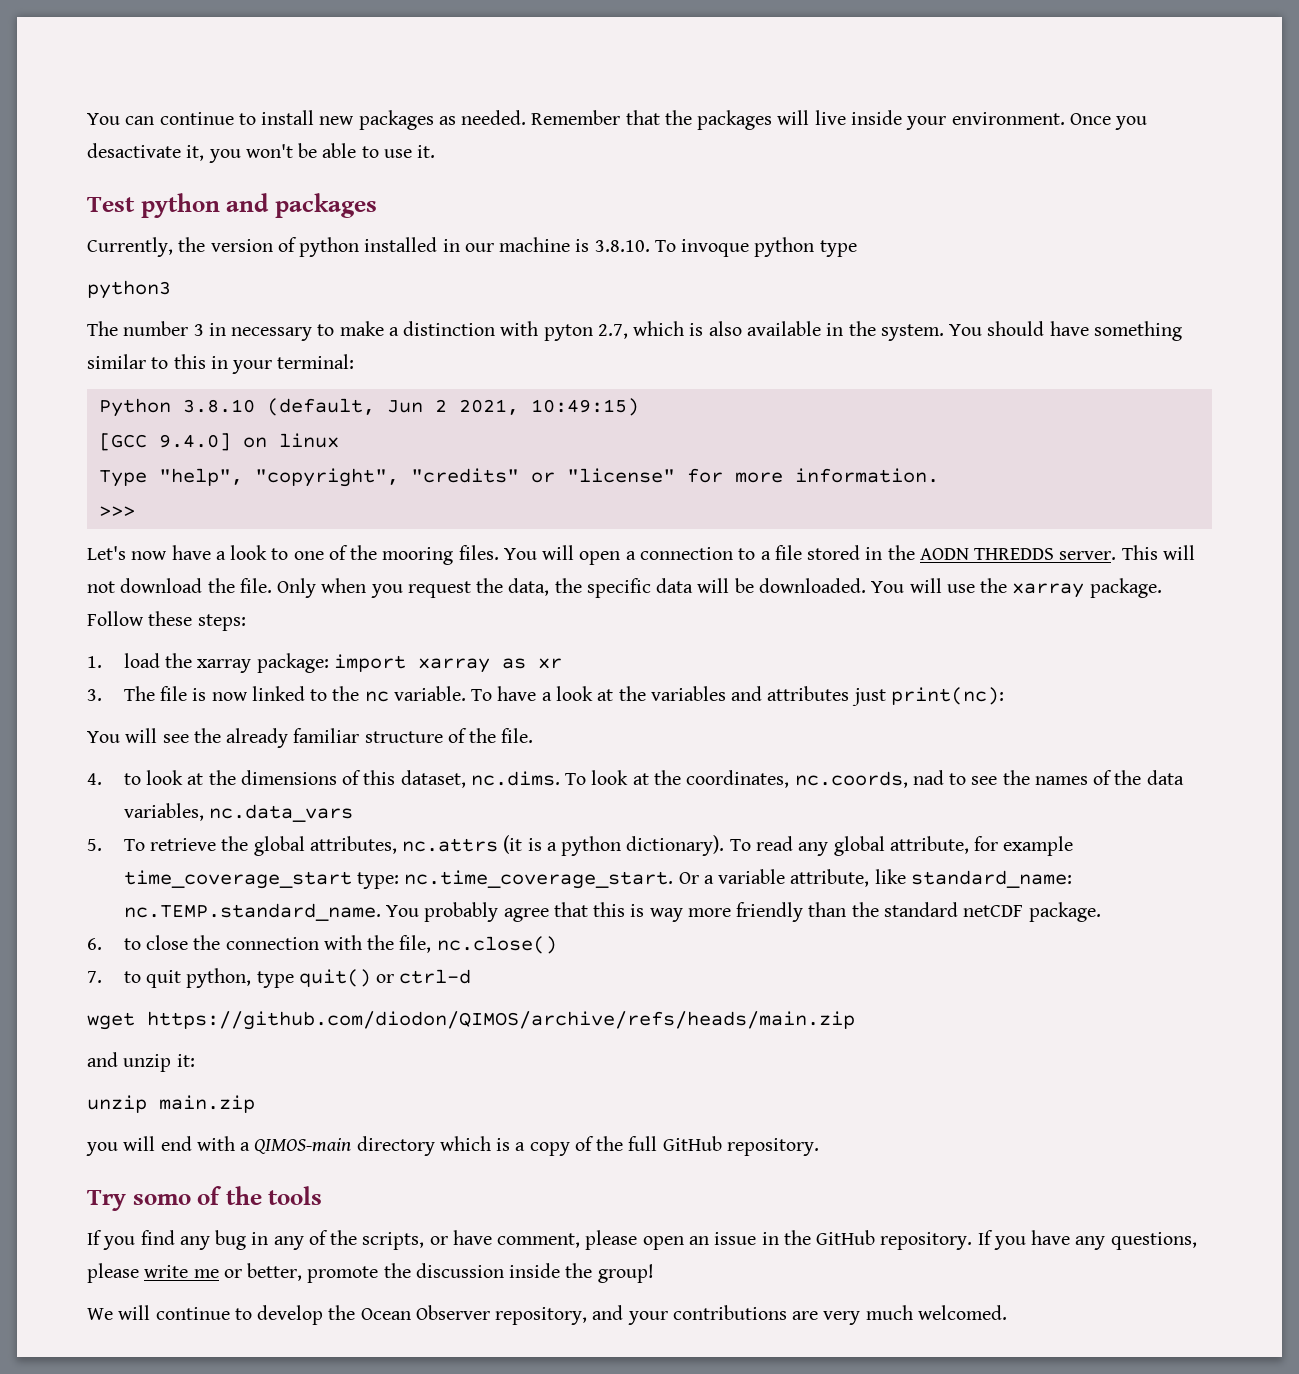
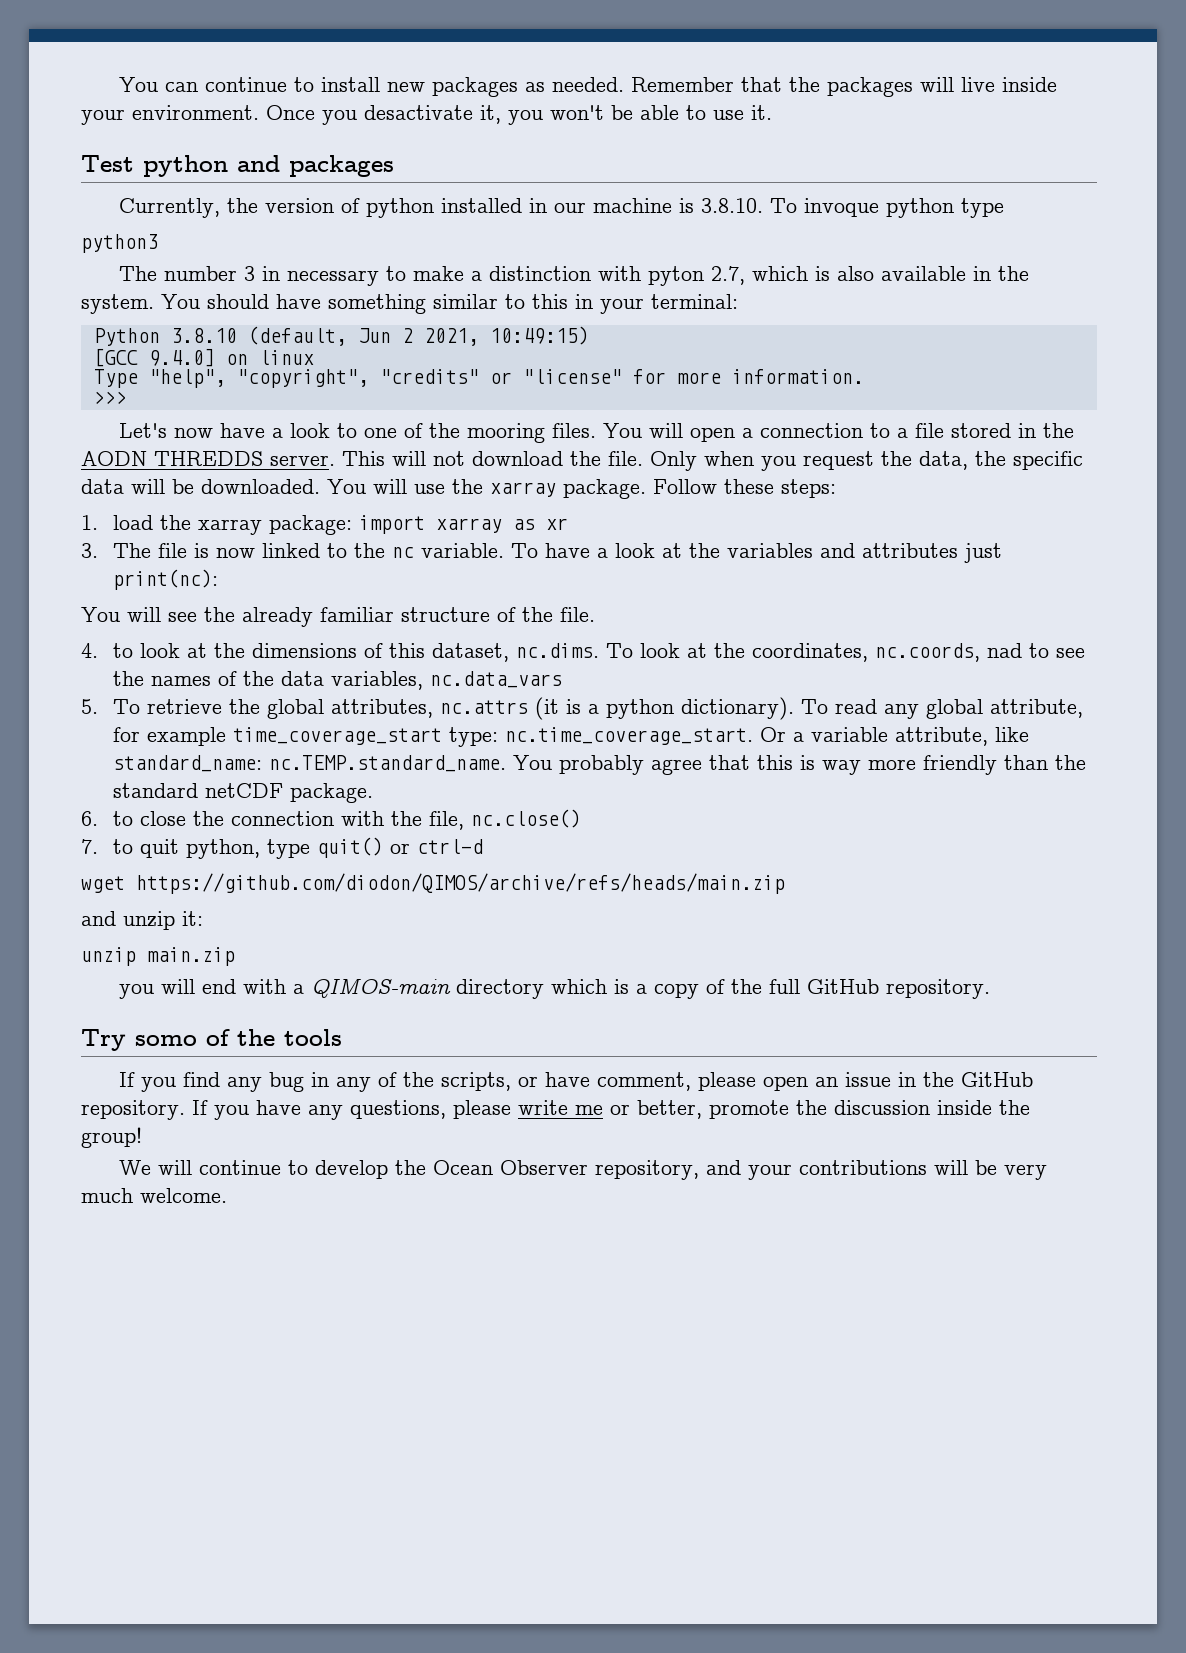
- We will continue to develop the Ocean Observer repository, and your contributions are very much welcomed.
+ We will continue to develop the Ocean Observer repository, and your contributions will be very much welcome.

